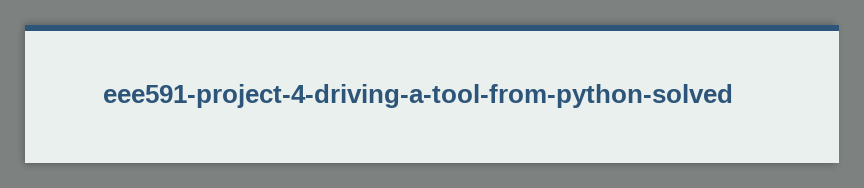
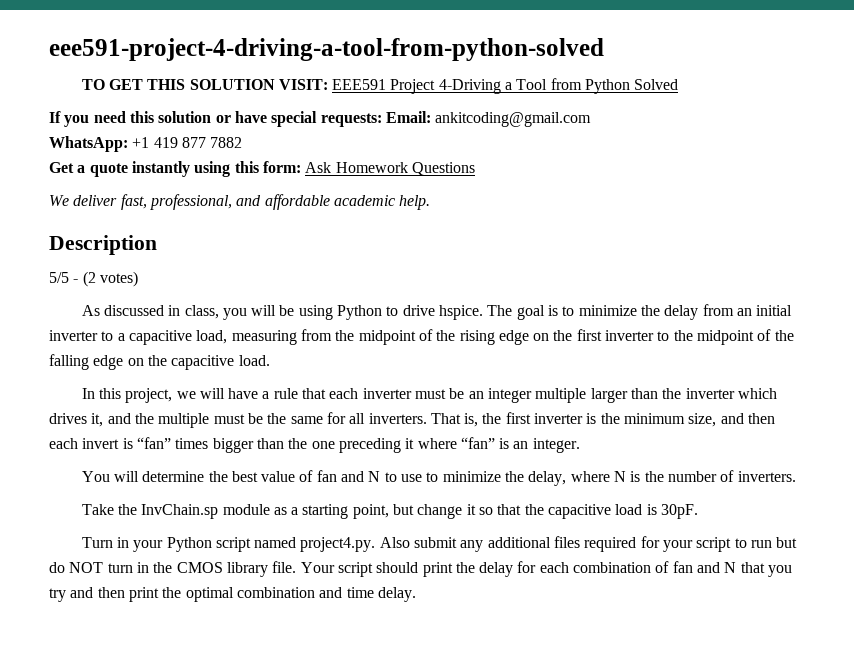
+ TO GET THIS SOLUTION VISIT: EEE591 Project 4-Driving a Tool from Python Solved
+ If you need this solution or have special requests: Email: ankitcoding@gmail.com
+ WhatsApp: +1 419 877 7882
+ Get a quote instantly using this form: Ask Homework Questions
+ We deliver fast, professional, and affordable academic help.
+ Description
+ 5/5 - (2 votes)
+ As discussed in class, you will be using Python to drive hspice. The goal is to minimize the delay from an initial inverter to a capacitive load, measuring from the midpoint of the rising edge on the first inverter to the midpoint of the falling edge on the capacitive load.
+ In this project, we will have a rule that each inverter must be an integer multiple larger than the inverter which drives it, and the multiple must be the same for all inverters. That is, the first inverter is the minimum size, and then each invert is “fan” times bigger than the one preceding it where “fan” is an integer.
+ You will determine the best value of fan and N to use to minimize the delay, where N is the number of inverters.
+ Take the InvChain.sp module as a starting point, but change it so that the capacitive load is 30pF.
+ Turn in your Python script named project4.py. Also submit any additional files required for your script to run but do NOT turn in the CMOS library file. Your script should print the delay for each combination of fan and N that you try and then print the optimal combination and time delay.

